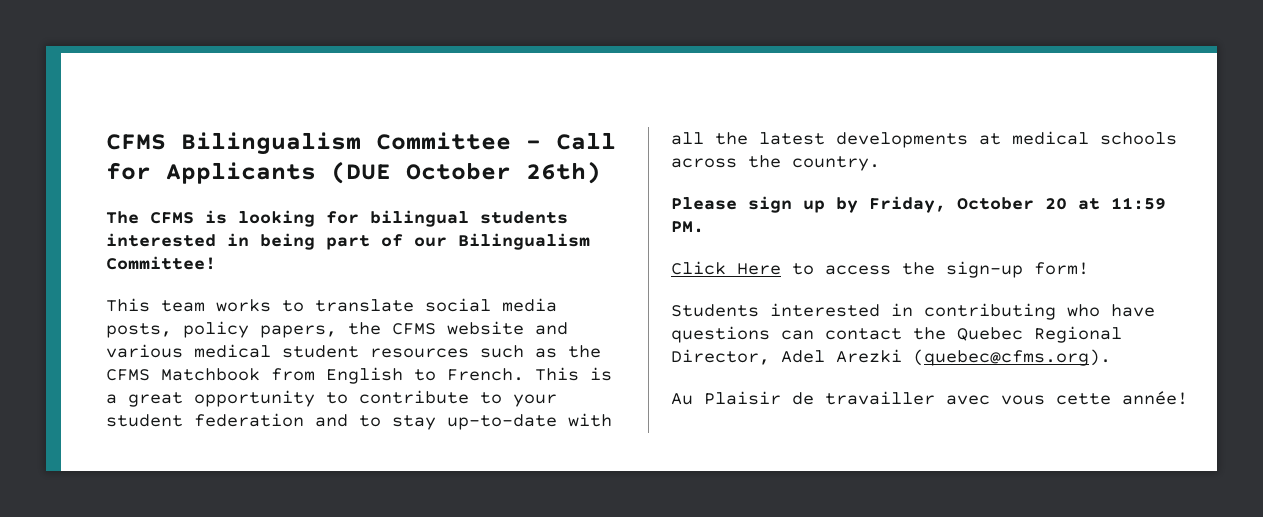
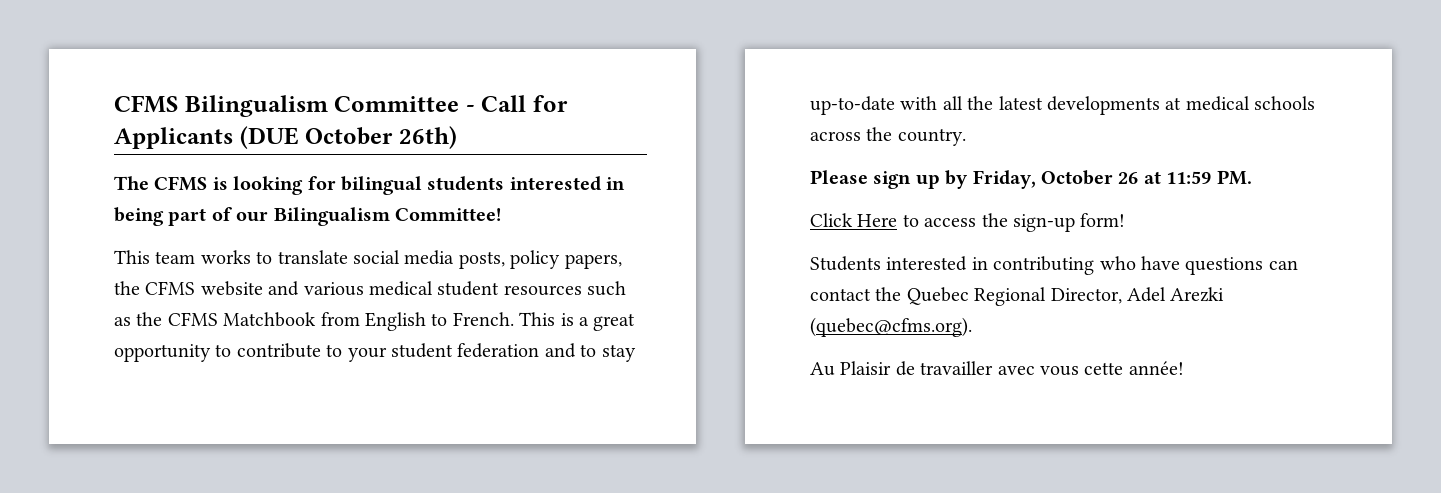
- Please sign up by Friday, October 20 at 11:59 PM.
+ Please sign up by Friday, October 26 at 11:59 PM.

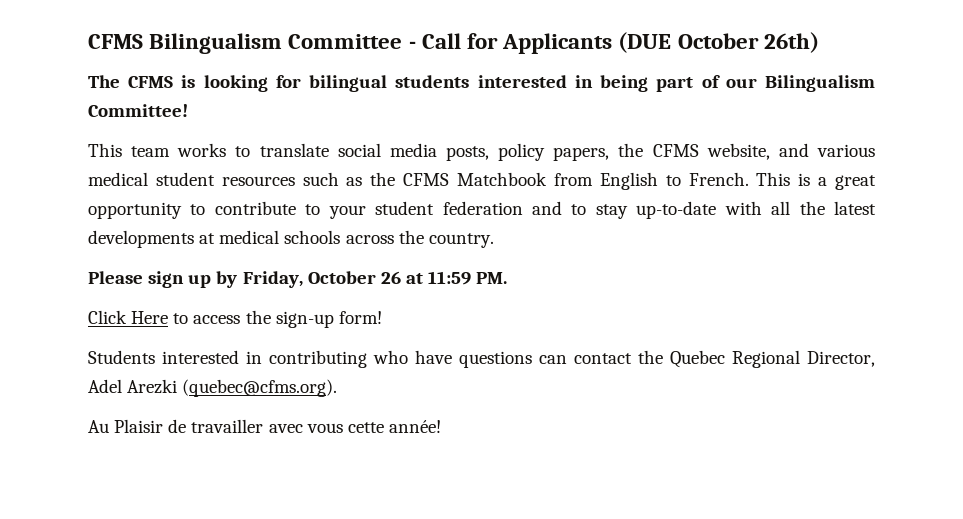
- This team works to translate social media posts, policy papers, the CFMS website and various medical student resources such as the CFMS Matchbook from English to French.
+ This team works to translate social media posts, policy papers, the CFMS website, and various medical student resources such as the CFMS Matchbook from English to French.

